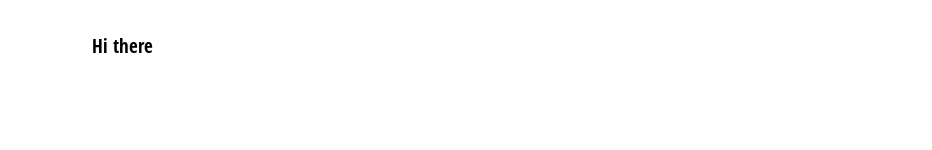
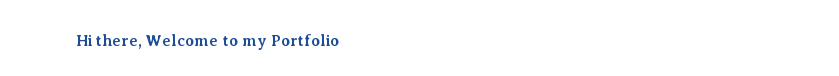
- Hi there
+ Hi there, Welcome to my Portfolio

